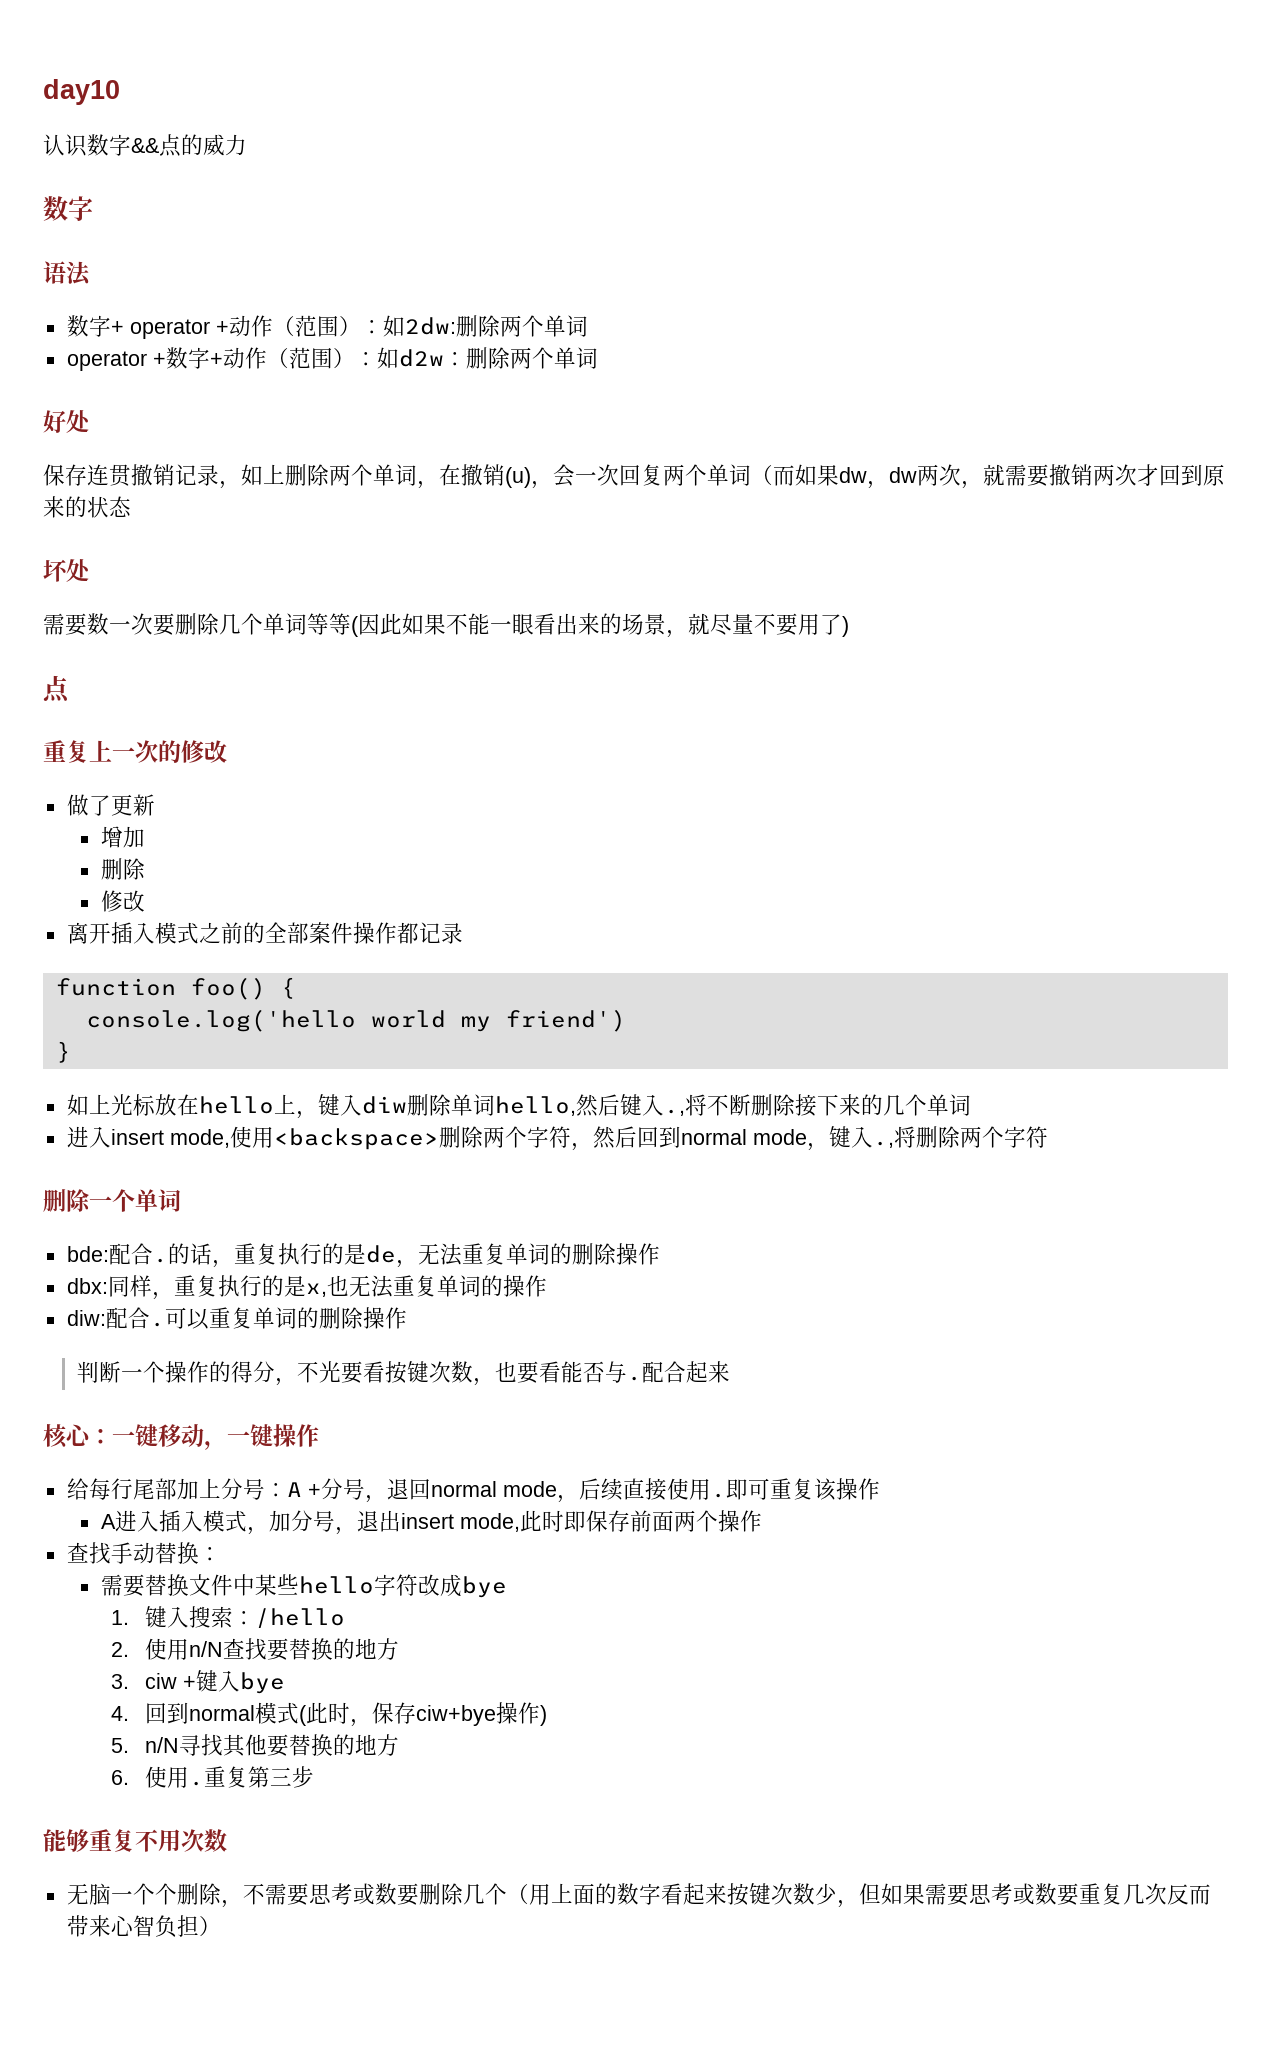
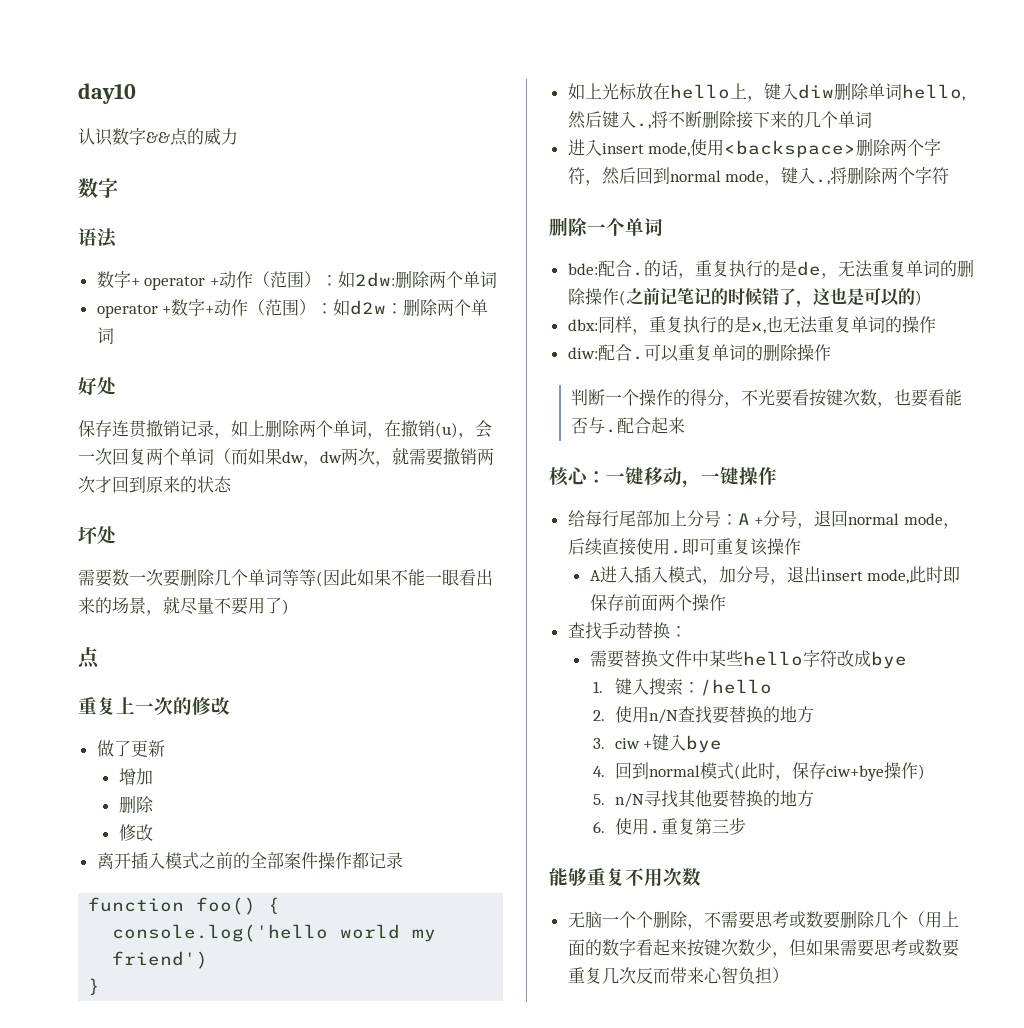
- 的话，重复执行的是de，无法重复单词的删除操作
+ 的话，重复执行的是de，无法重复单词的删除操作(之前记笔记的时候错了，这也是可以的)

